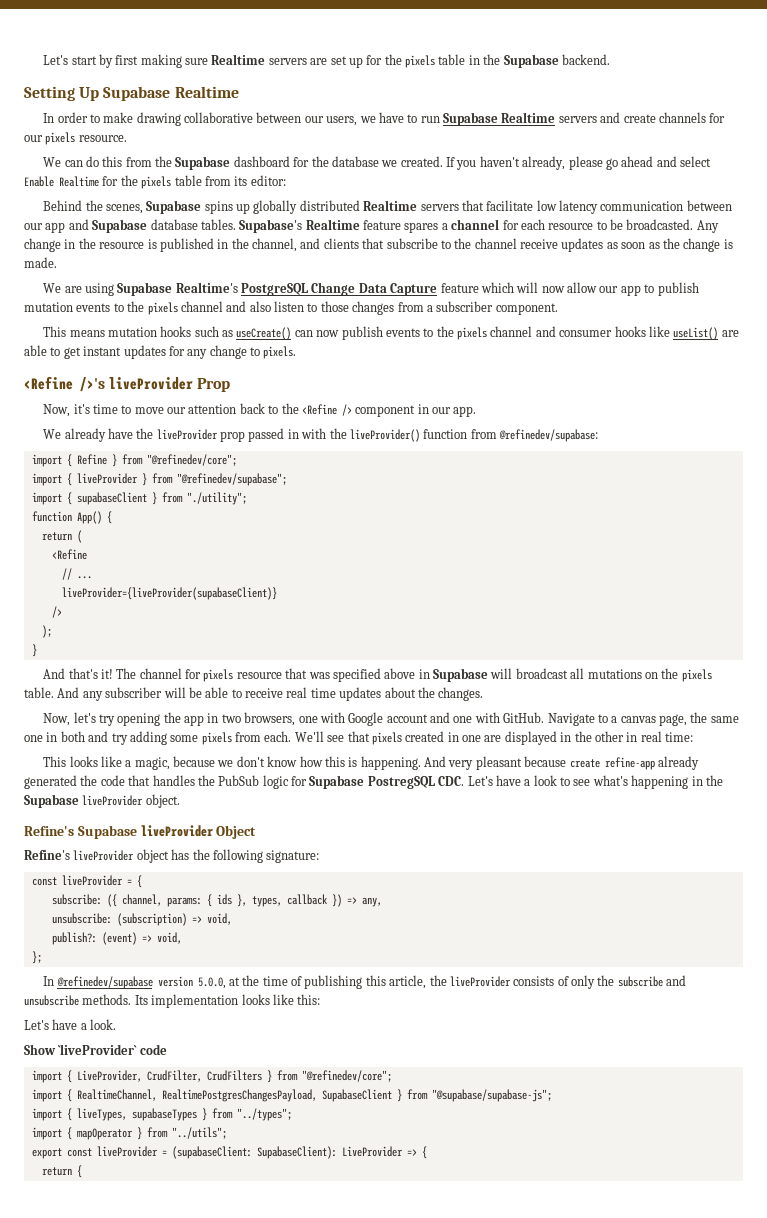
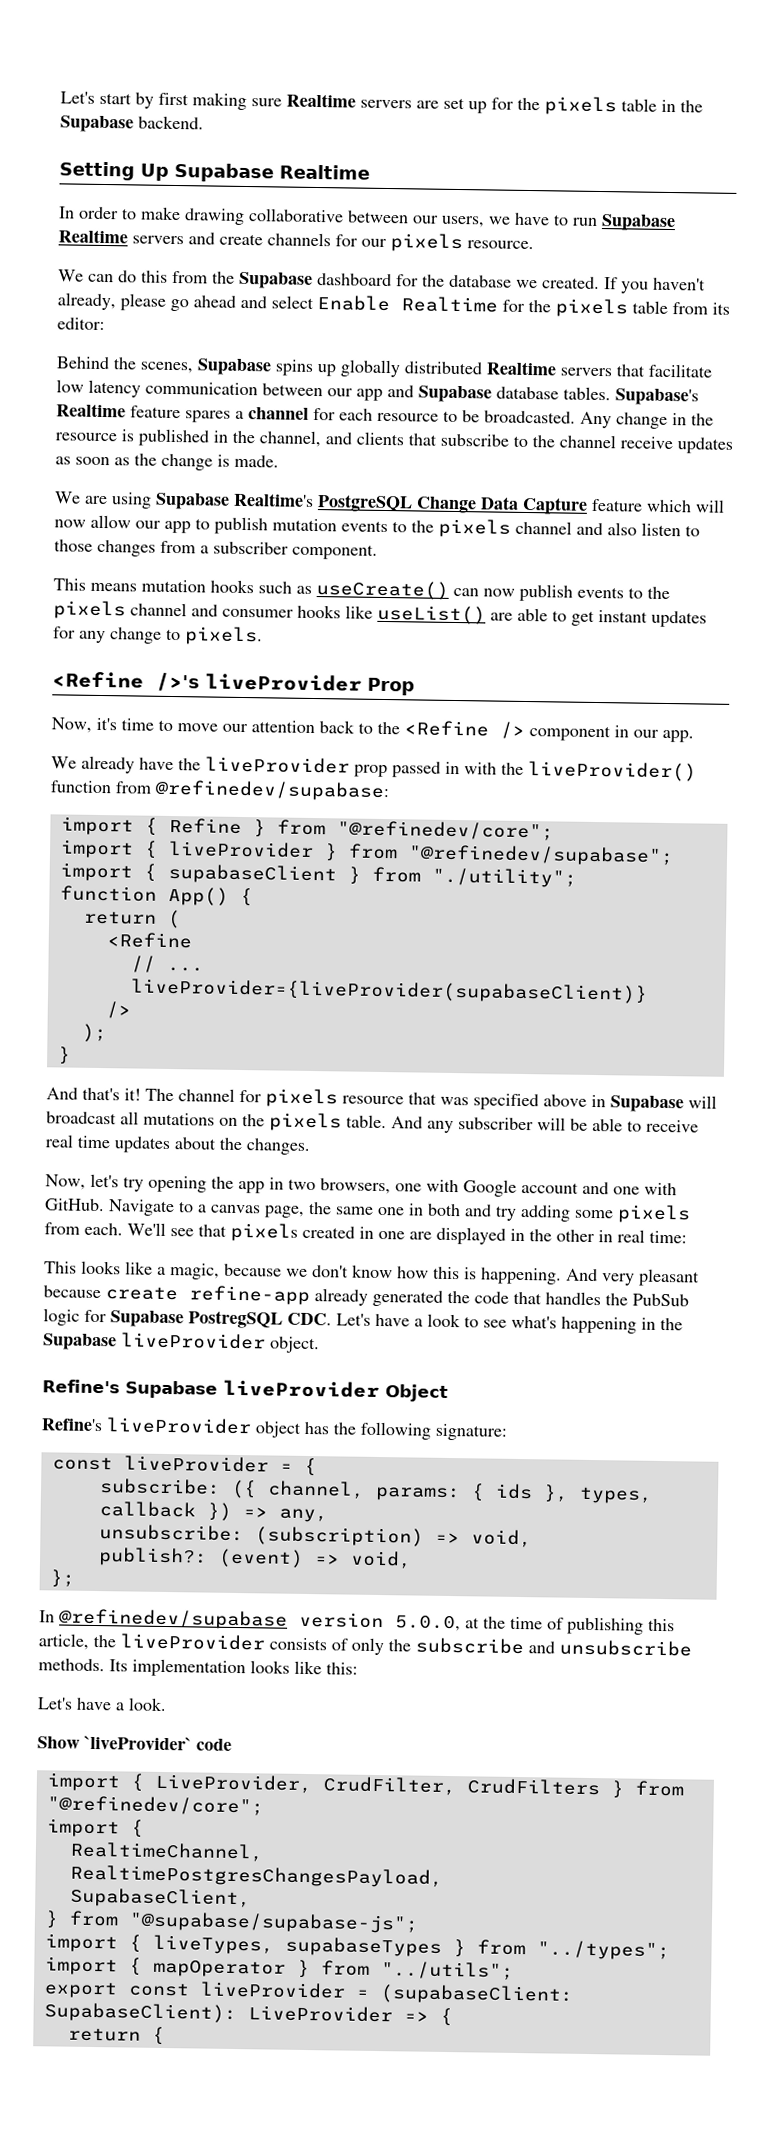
  import { LiveProvider, CrudFilter, CrudFilters } from "@refinedev/core";
- import { RealtimeChannel, RealtimePostgresChangesPayload, SupabaseClient } from "@supabase/supabase-js";
+ import {
+ RealtimeChannel,
+ RealtimePostgresChangesPayload,
+ SupabaseClient,
+ } from "@supabase/supabase-js";

